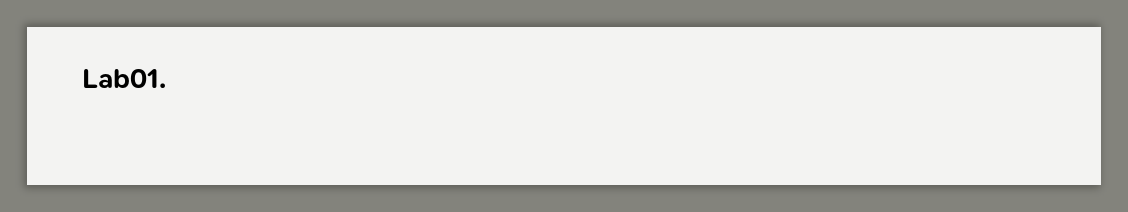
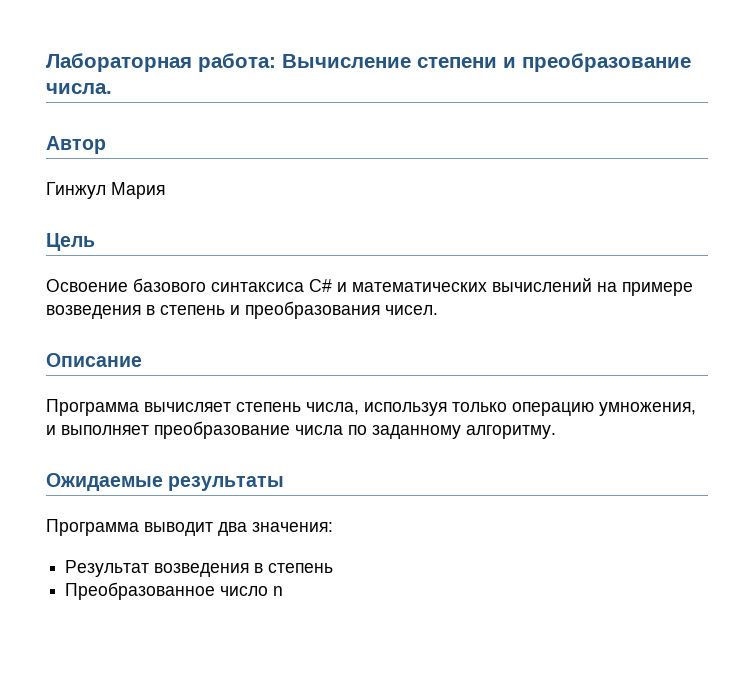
- Lab01.
+ Лабораторная работа: Вычисление степени и преобразование числа.
+ Автор
+ Гинжул Мария
+ Цель
+ Освоение базового синтаксиса C# и математических вычислений на примере возведения в степень и преобразования чисел.
+ Описание
+ Программа вычисляет степень числа, используя только операцию умножения, и выполняет преобразование числа по заданному алгоритму.
+ Ожидаемые результаты
+ Программа выводит два значения:
+ Результат возведения в степень
+ Преобразованное число n

